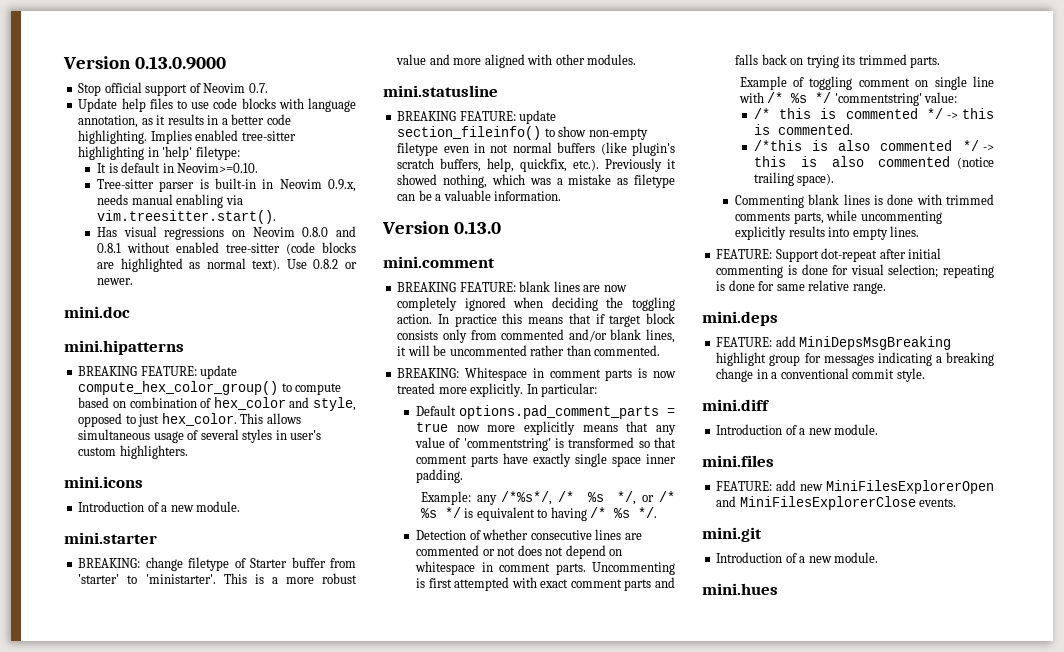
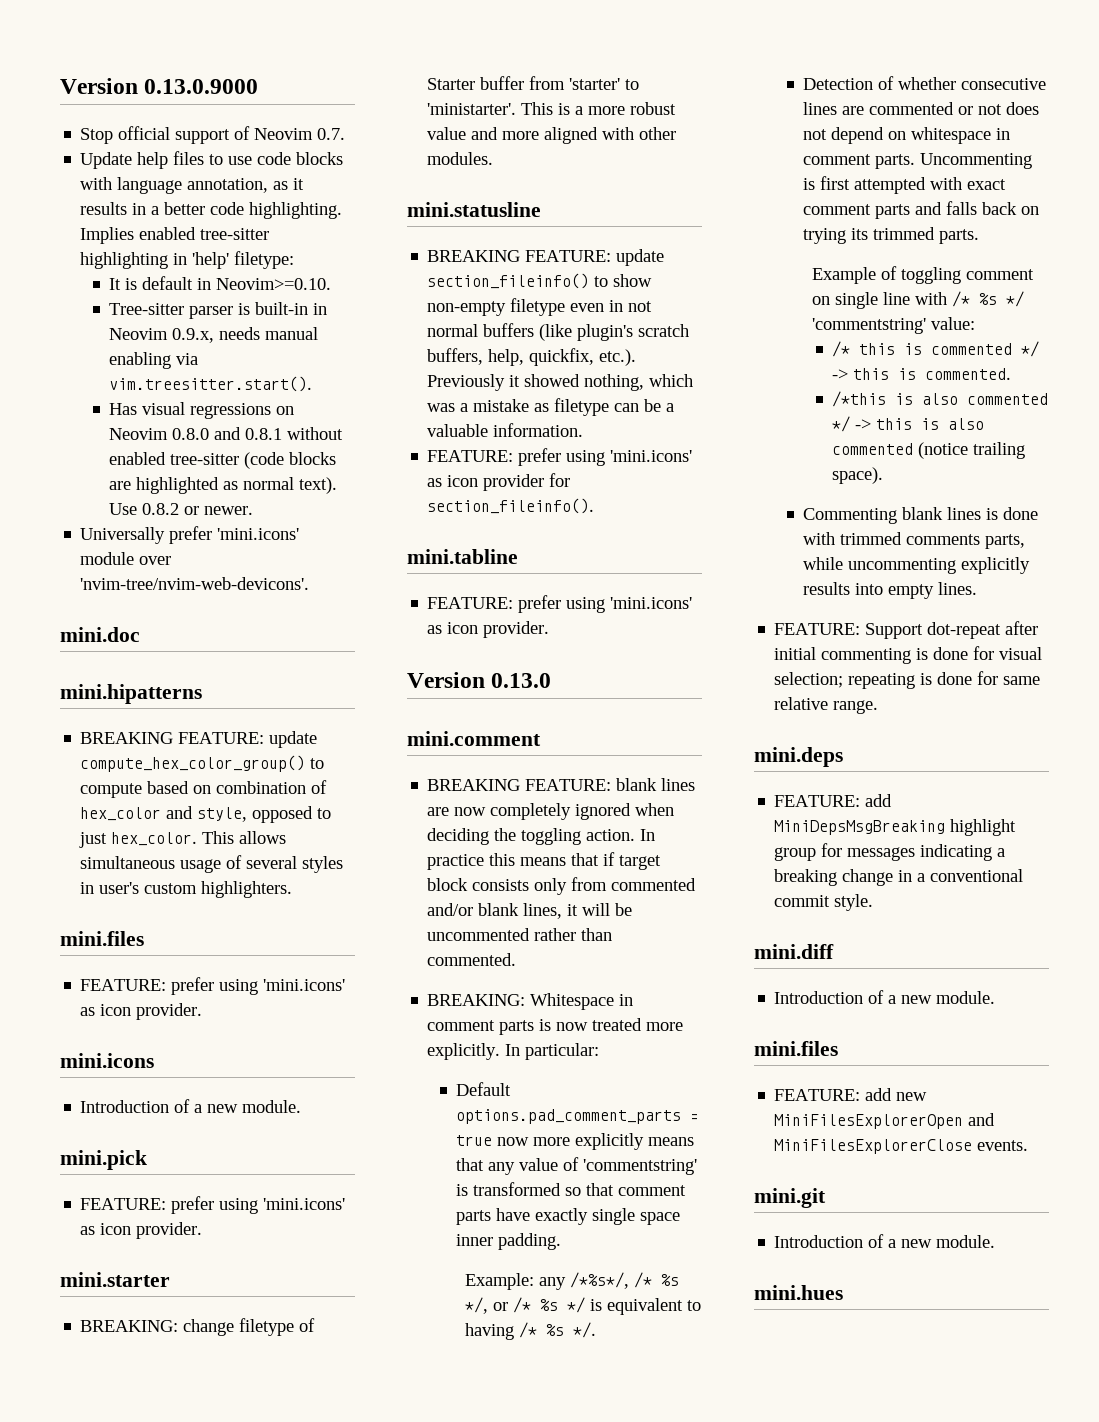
+ Universally prefer 'mini.icons' module over 'nvim-tree/nvim-web-devicons'.
  This allows simultaneous usage of several styles in user's custom highlighters.
+ mini.files
+ FEATURE: prefer using 'mini.icons' as icon provider.
+ mini.pick
+ FEATURE: prefer using 'mini.icons' as icon provider.
+ FEATURE: prefer using 'mini.icons' as icon provider for section_fileinfo().
+ mini.tabline
+ FEATURE: prefer using 'mini.icons' as icon provider.

